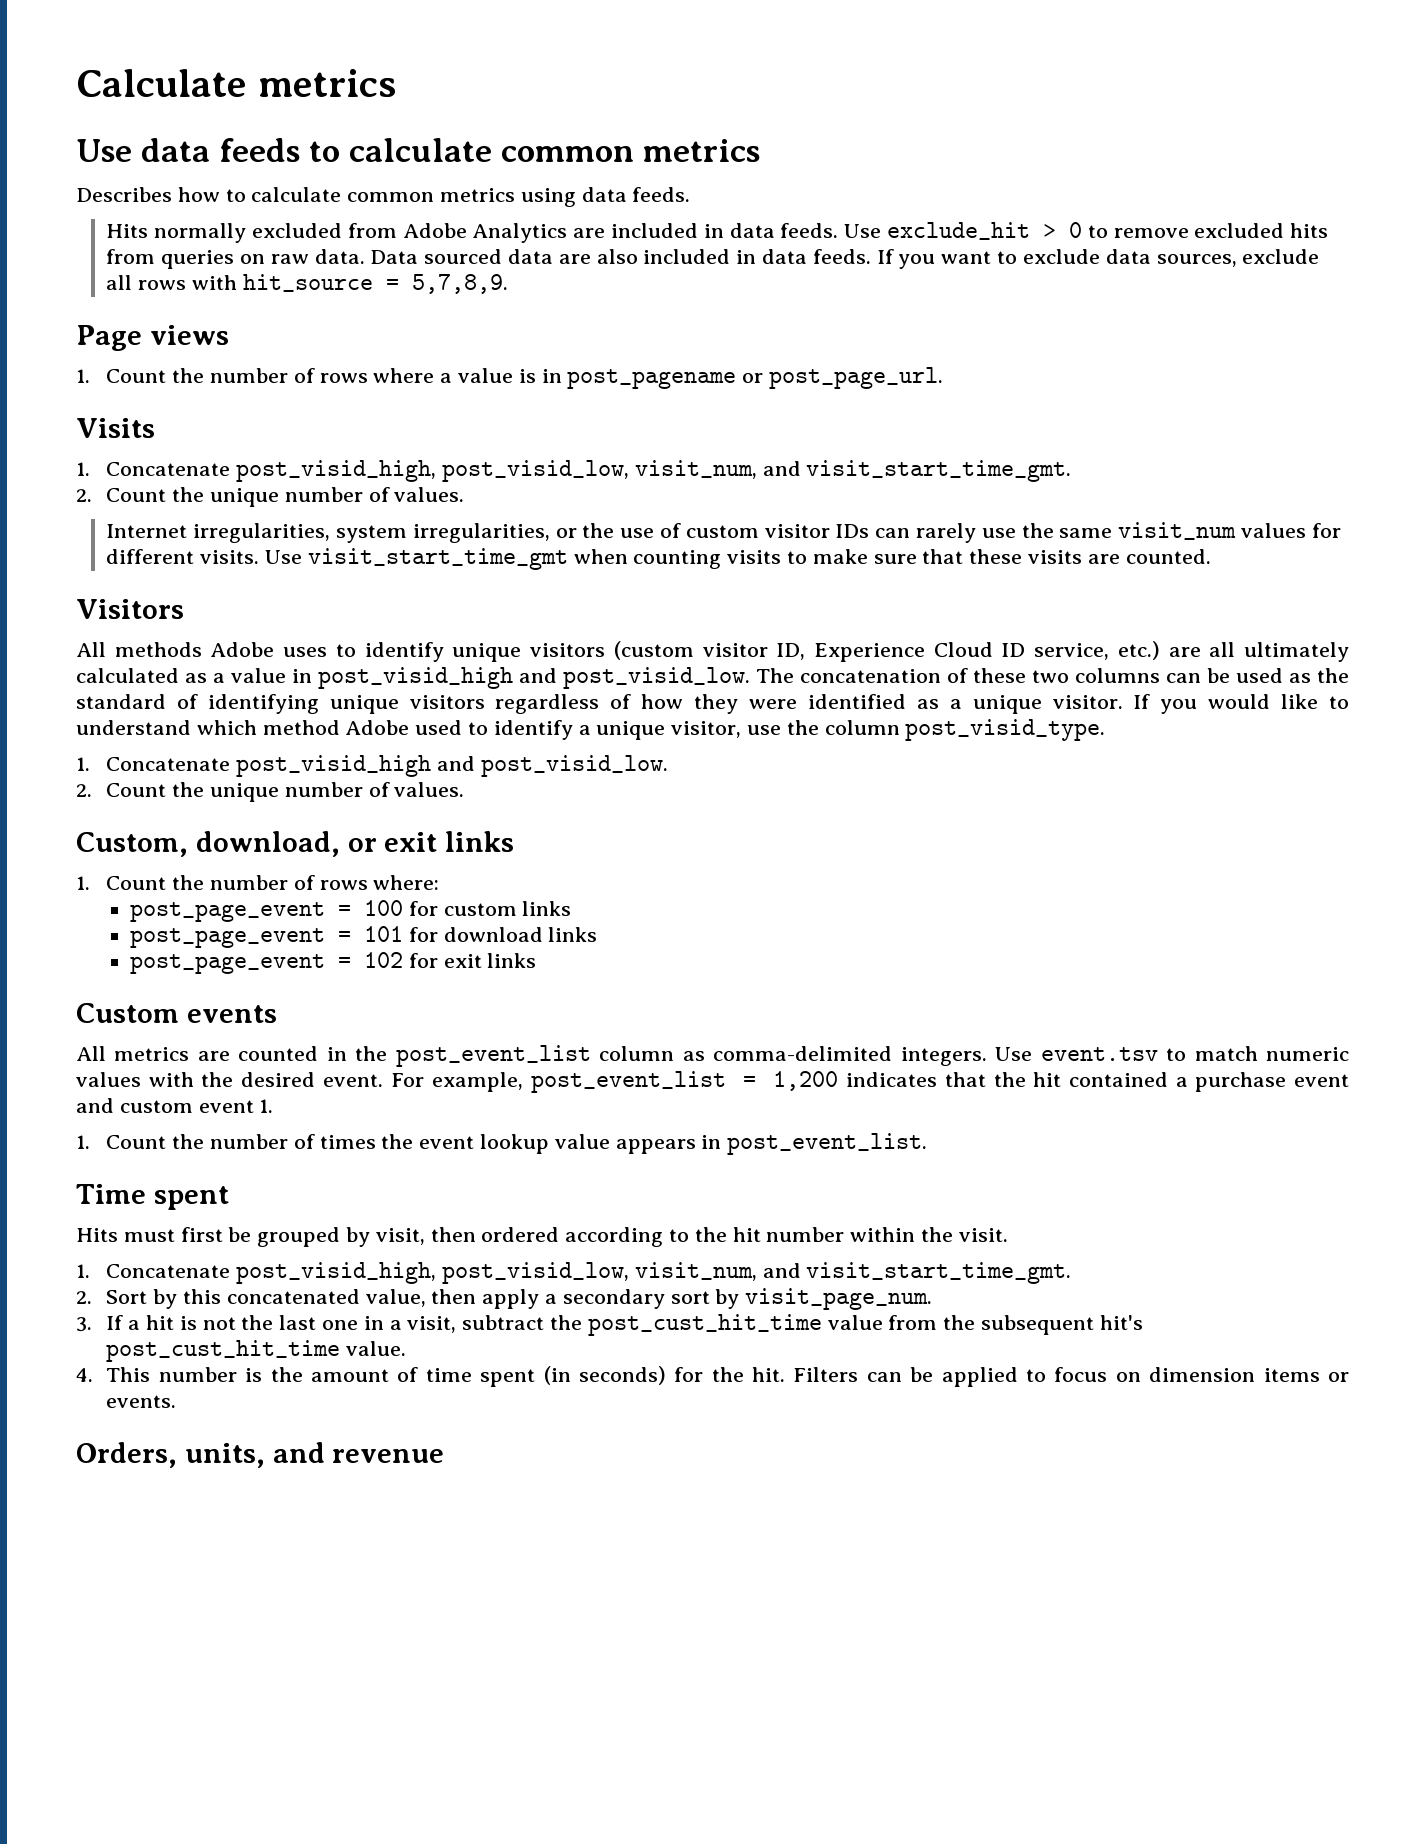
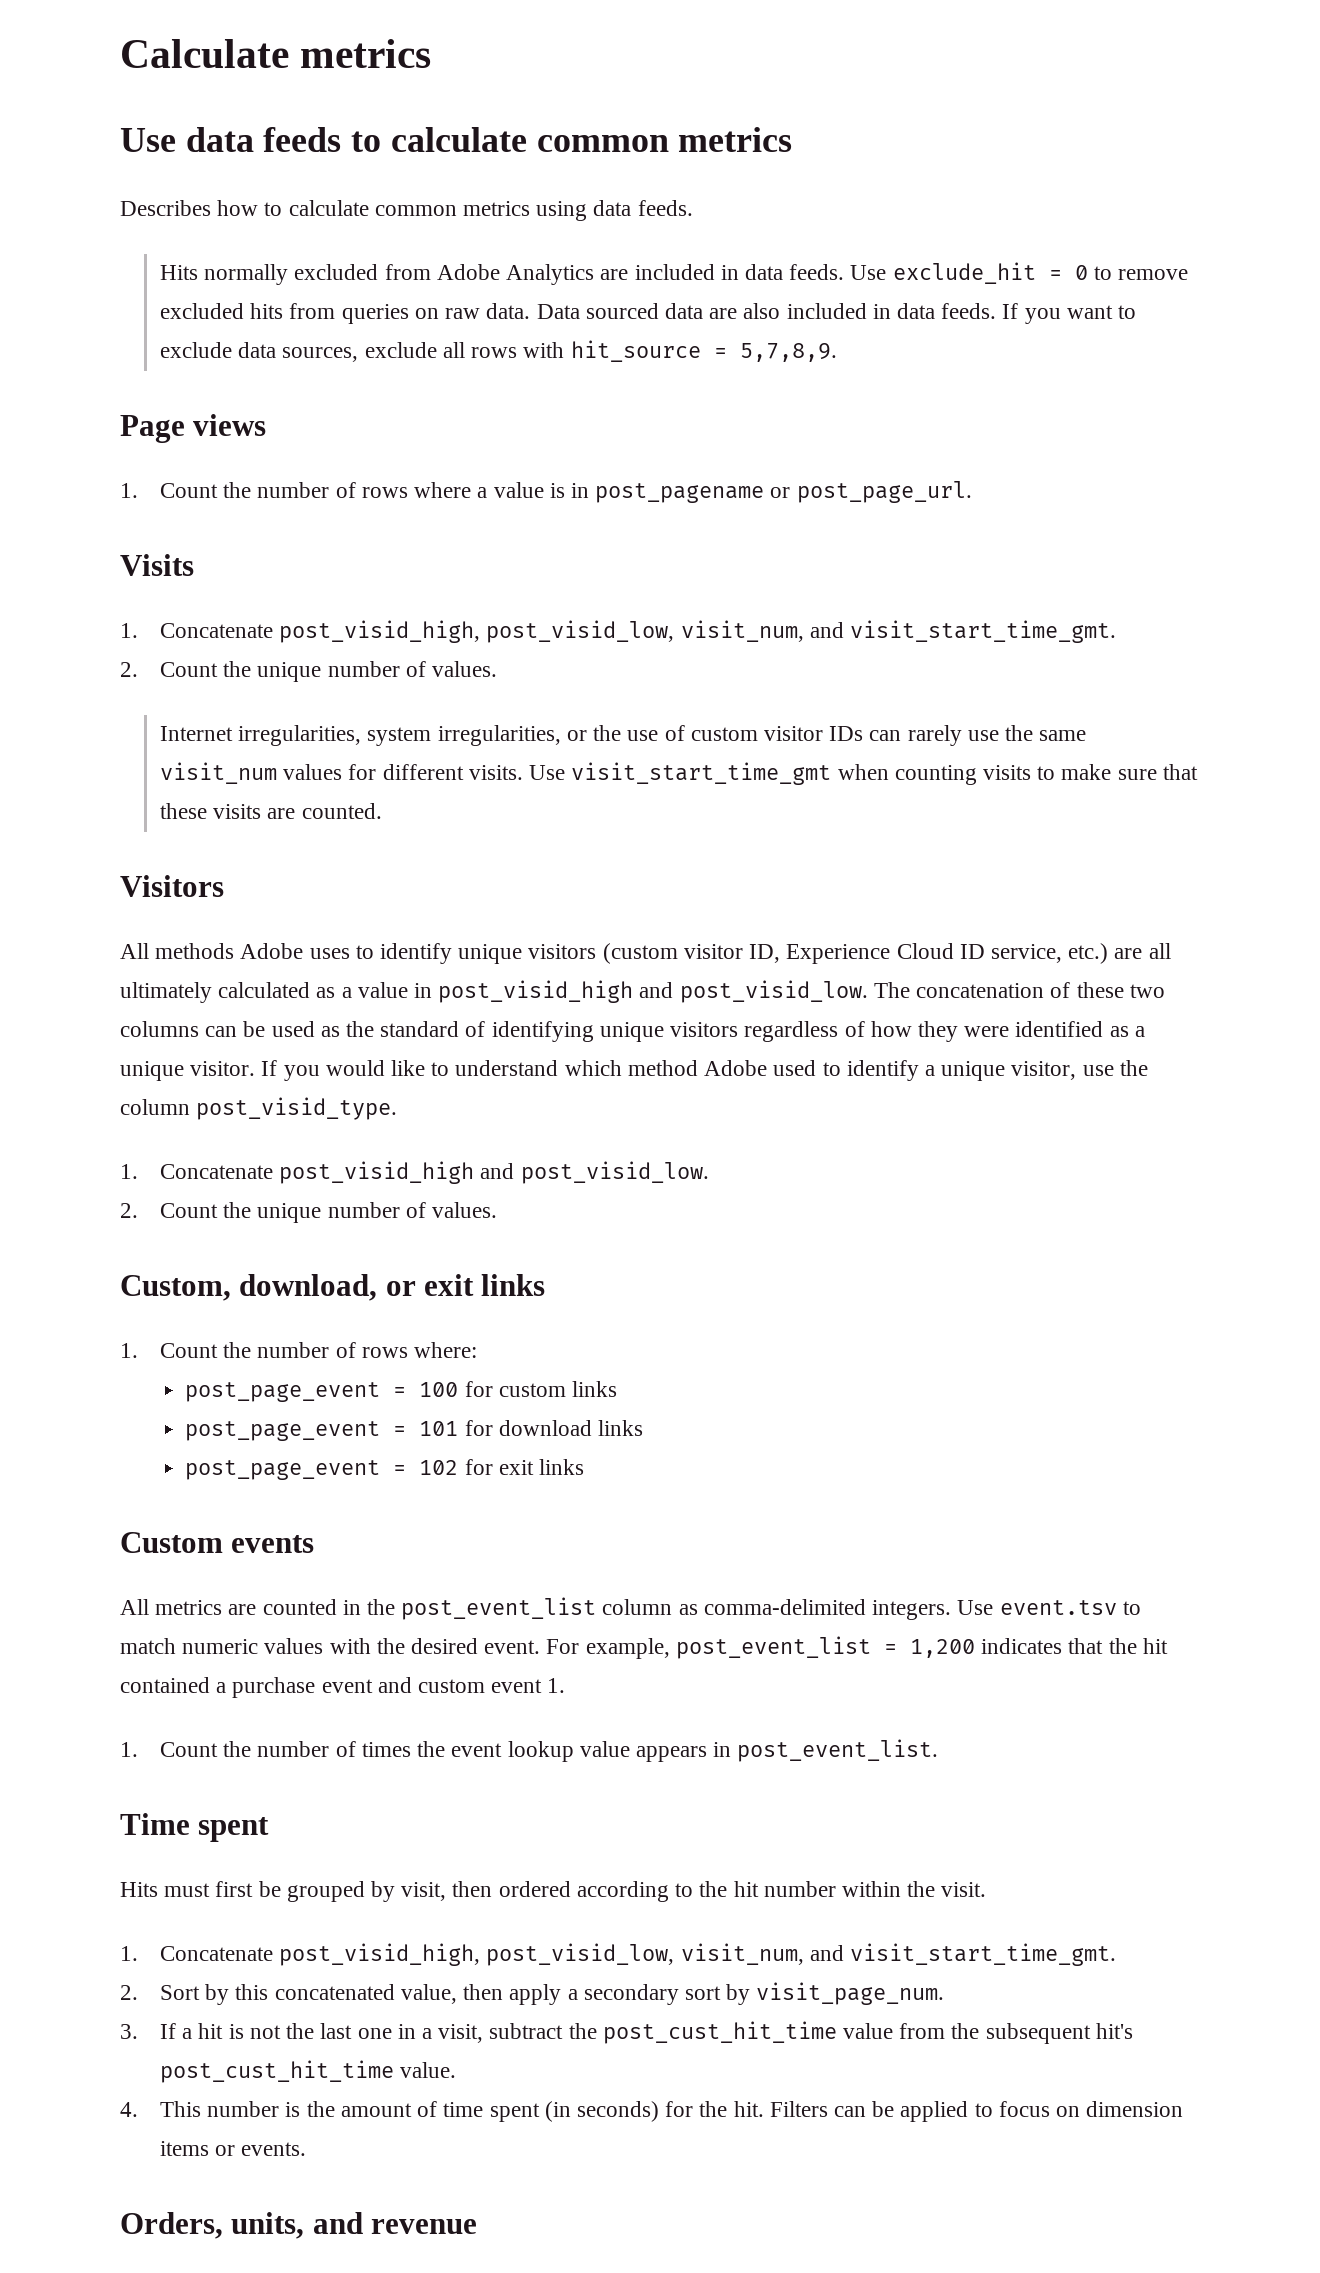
- Use exclude_hit > 0 to remove excluded hits from queries on raw data.
+ Use exclude_hit = 0 to remove excluded hits from queries on raw data.

